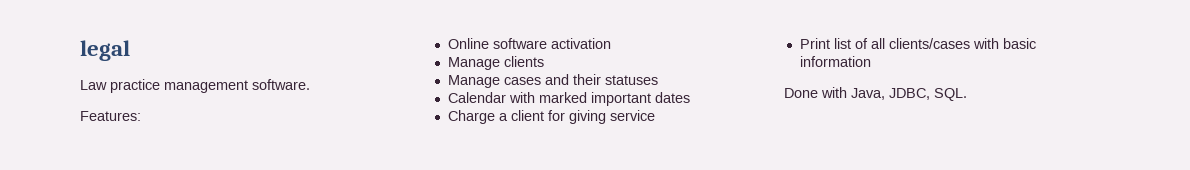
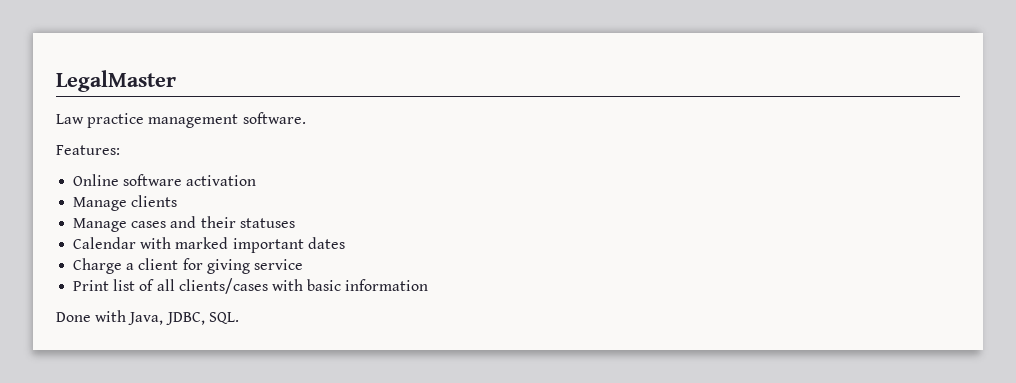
- legal
+ LegalMaster

